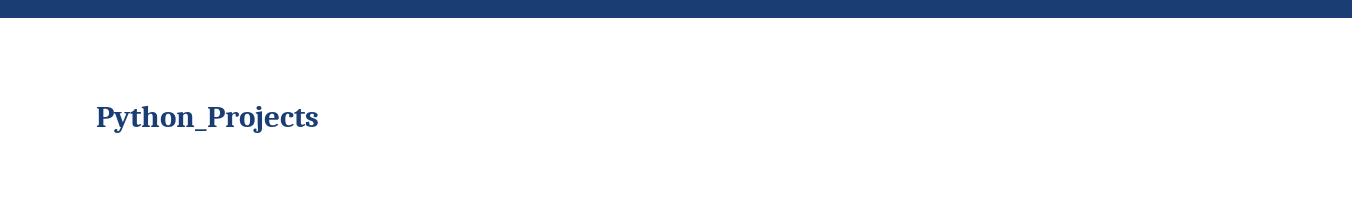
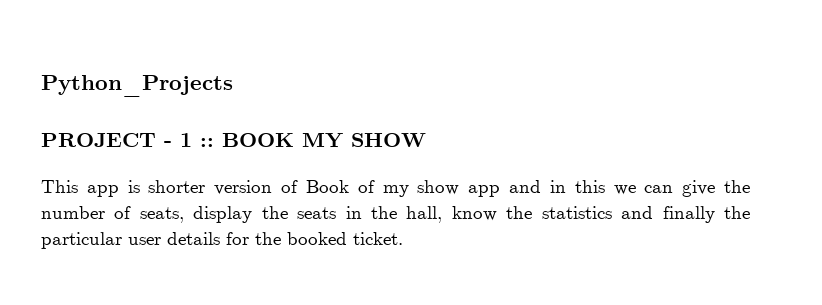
+ PROJECT - 1 :: BOOK MY SHOW
+ This app is shorter version of Book of my show app and in this we can give the number of seats, display the seats in the hall, know the statistics and finally the particular user details for the booked ticket.

